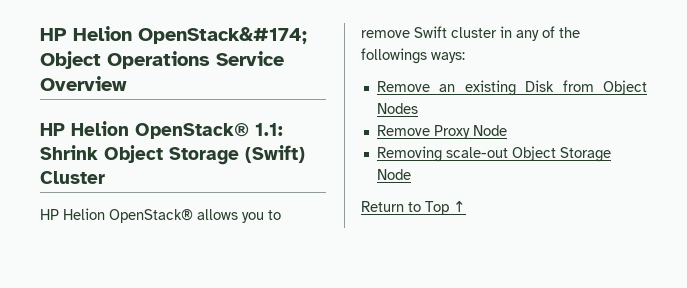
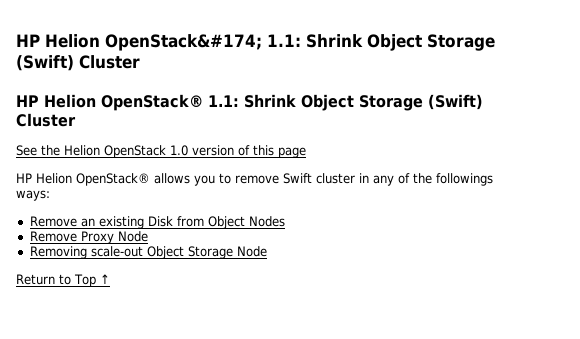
- HP Helion OpenStack&#174; Object Operations Service Overview
+ HP Helion OpenStack&#174; 1.1: Shrink Object Storage (Swift) Cluster
+ See the Helion OpenStack 1.0 version of this page

